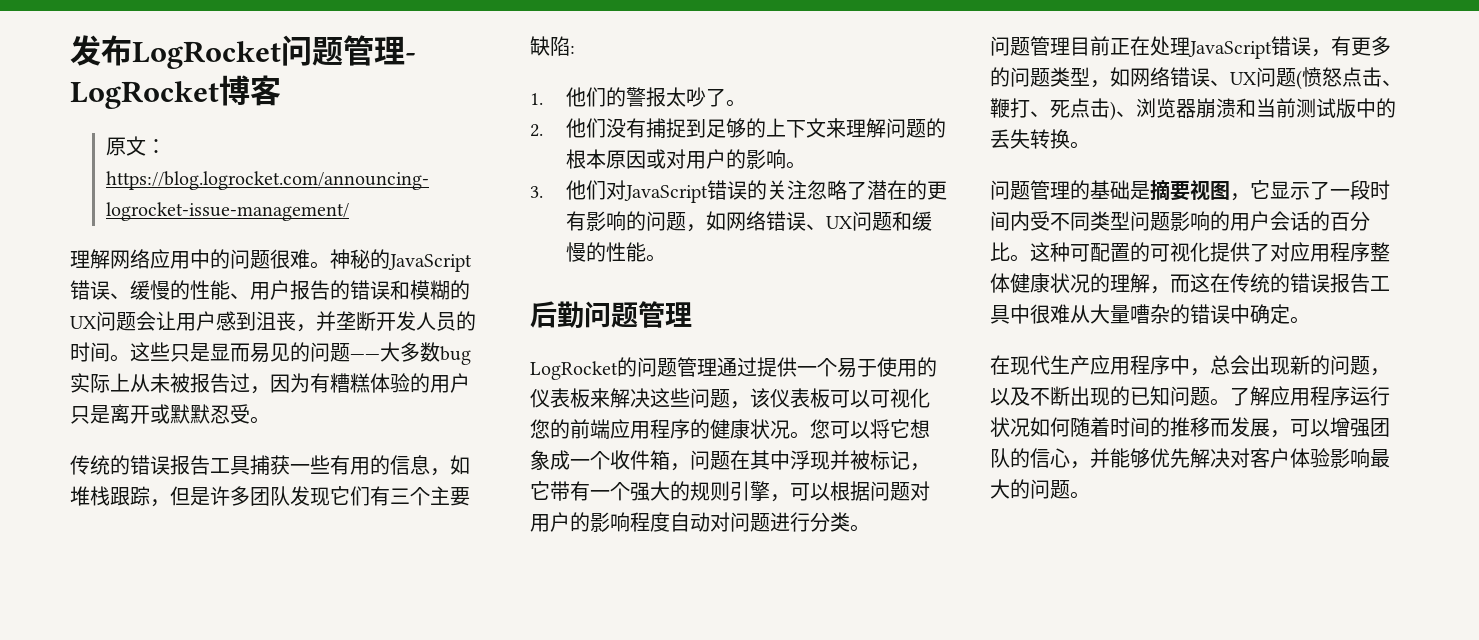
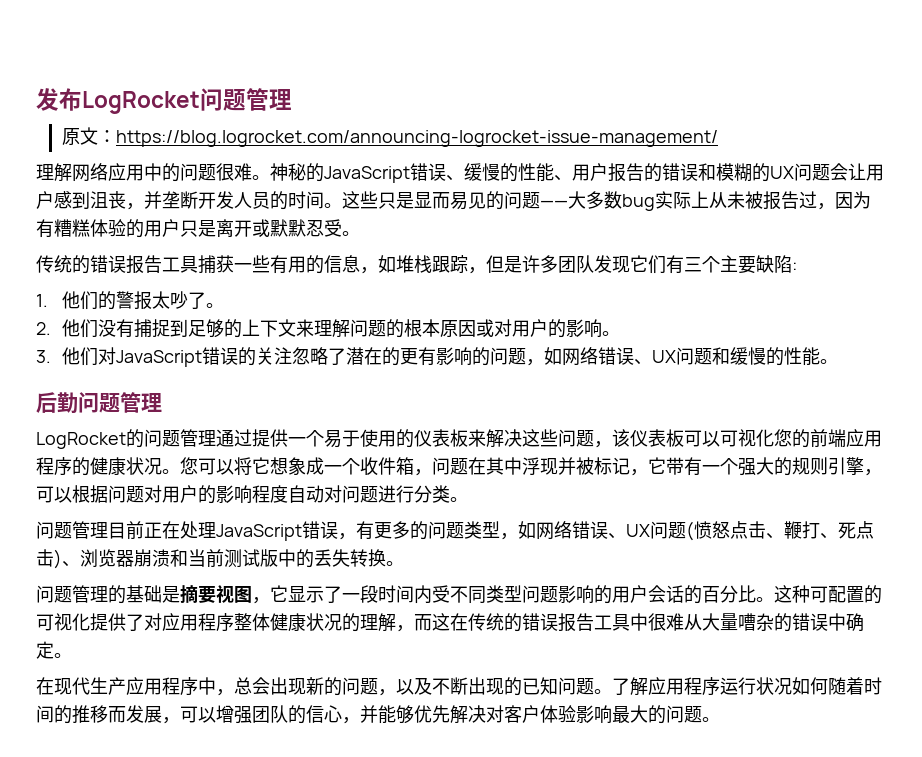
- 发布LogRocket问题管理- LogRocket博客
+ 发布LogRocket问题管理

